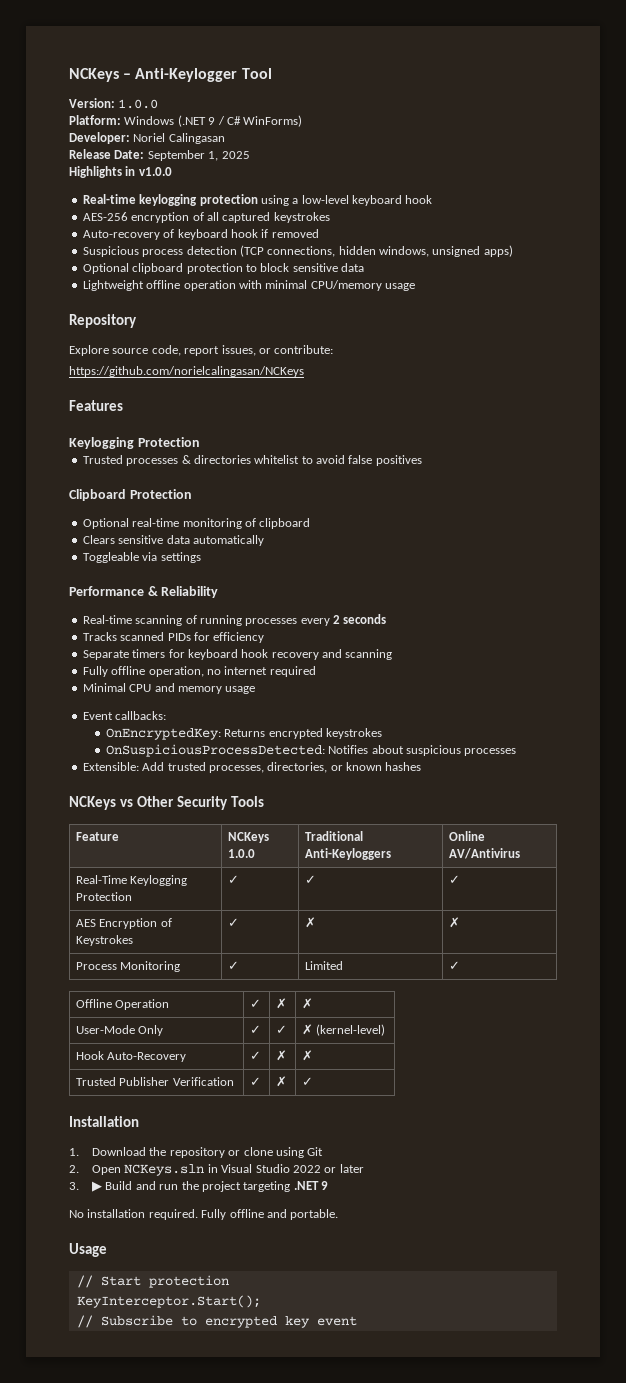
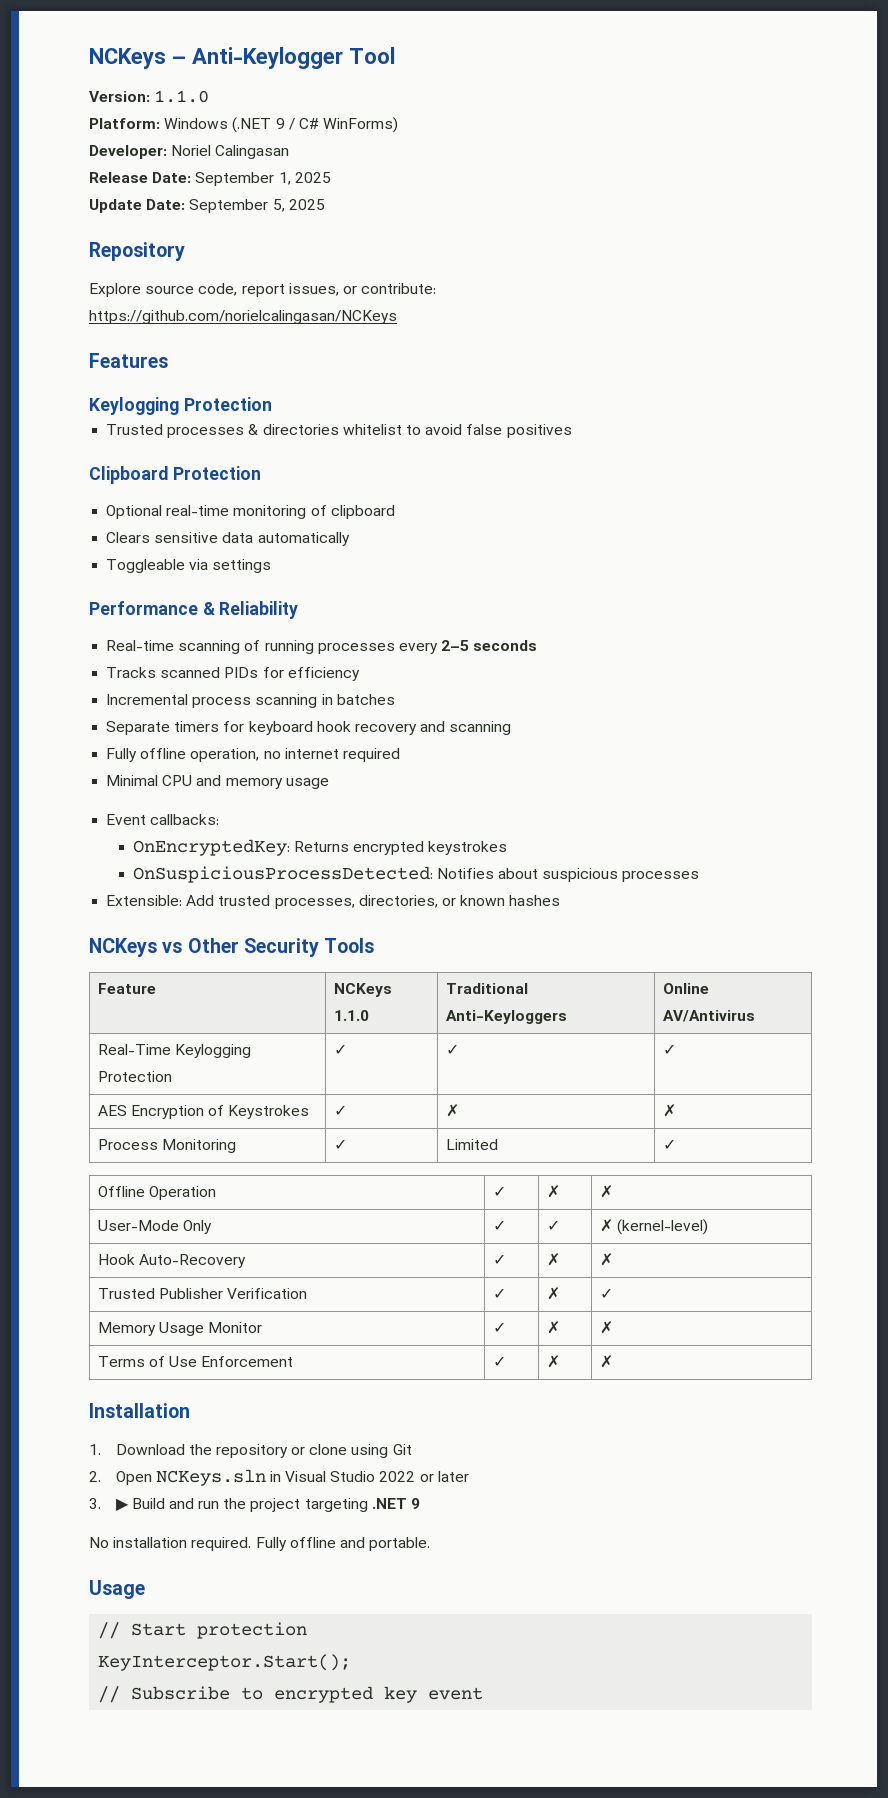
- Version: 1.0.0
+ Version: 1.1.0
- Highlights in v1.0.0
- Real-time keylogging protection using a low-level keyboard hook
- AES-256 encryption of all captured keystrokes
- Auto-recovery of keyboard hook if removed
- Suspicious process detection (TCP connections, hidden windows, unsigned apps)
- Optional clipboard protection to block sensitive data
- Lightweight offline operation with minimal CPU/memory usage
+ Update Date: September 5, 2025
- Real-time scanning of running processes every 2 seconds
+ Real-time scanning of running processes every 2–5 seconds
+ Incremental process scanning in batches
- Feature | NCKeys 1.0.0 | Traditional Anti-Keyloggers | Online AV/Antivirus
+ Feature | NCKeys 1.1.0 | Traditional Anti-Keyloggers | Online AV/Antivirus
+ Memory Usage Monitor | ✓ | ✗ | ✗
+ Terms of Use Enforcement | ✓ | ✗ | ✗

